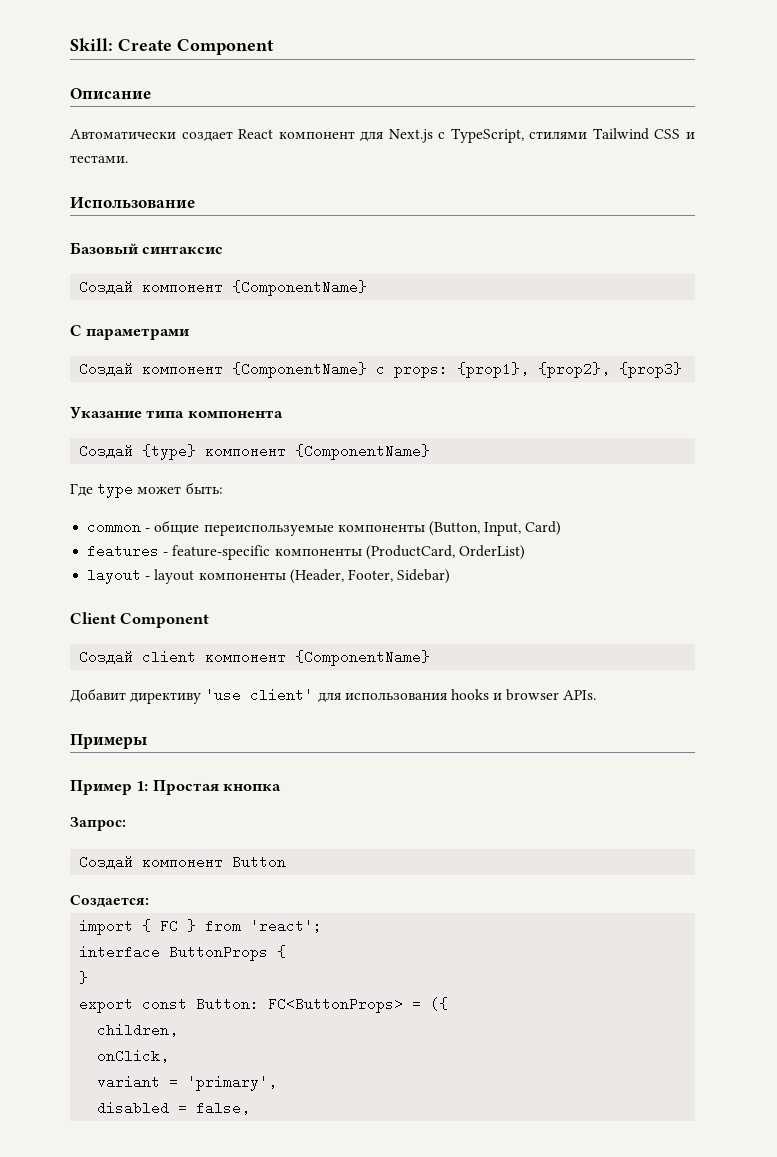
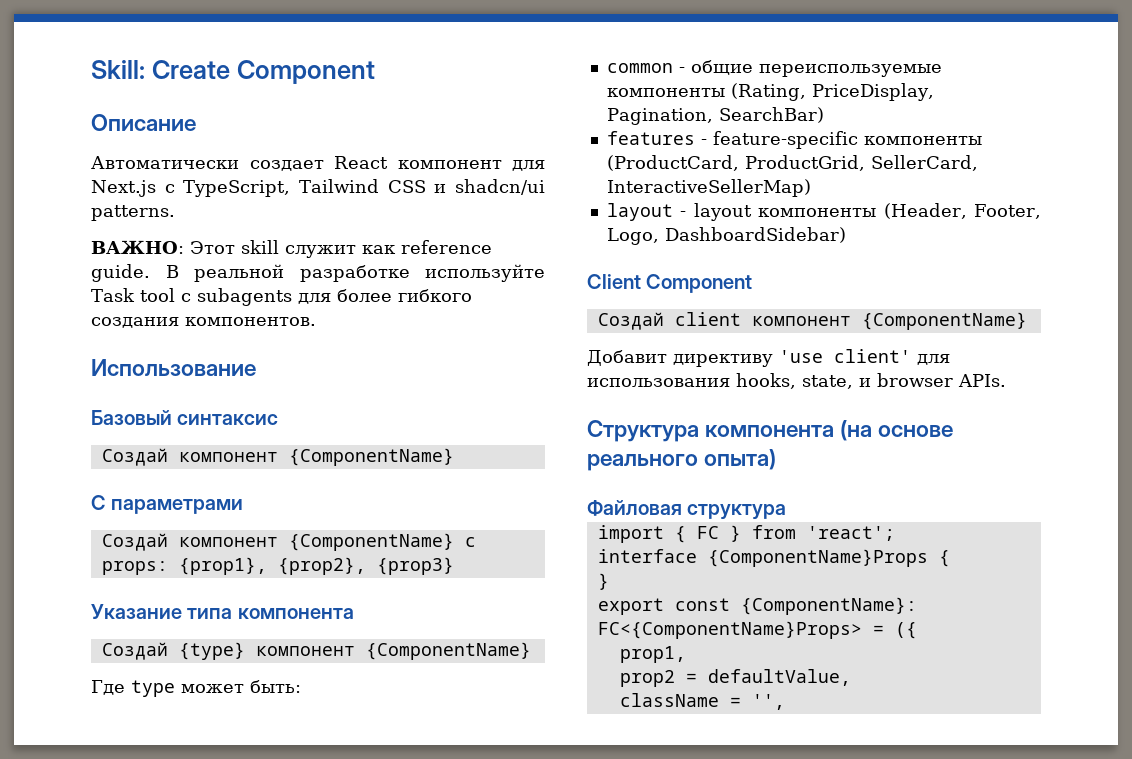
- Автоматически создает React компонент для Next.js с TypeScript, стилями Tailwind CSS и тестами.
+ Автоматически создает React компонент для Next.js с TypeScript, Tailwind CSS и shadcn/ui patterns.
+ ВАЖНО: Этот skill служит как reference guide. В реальной разработке используйте Task tool с subagents для более гибкого создания компонентов.
- common - общие переиспользуемые компоненты (Button, Input, Card)
+ common - общие переиспользуемые компоненты (Rating, PriceDisplay, Pagination, SearchBar)
- features - feature-specific компоненты (ProductCard, OrderList)
+ features - feature-specific компоненты (ProductCard, ProductGrid, SellerCard, InteractiveSellerMap)
- layout - layout компоненты (Header, Footer, Sidebar)
+ layout - layout компоненты (Header, Footer, Logo, DashboardSidebar)
- Добавит директиву 'use client' для использования hooks и browser APIs.
+ Добавит директиву 'use client' для использования hooks, state, и browser APIs.
- Примеры
- Пример 1: Простая кнопка
- Запрос:
- Создай компонент Button
- Создается:
+ Структура компонента (на основе реального опыта)
+ Файловая структура
- interface ButtonProps {
+ interface {ComponentName}Props {
- export const Button: FC<ButtonProps> = ({
+ export const {ComponentName}: FC<{ComponentName}Props> = ({
- children,
- onClick,
- variant = 'primary',
- disabled = false,
+ prop1,
+ prop2 = defaultValue,
+ className = '',

